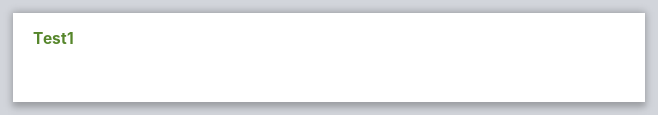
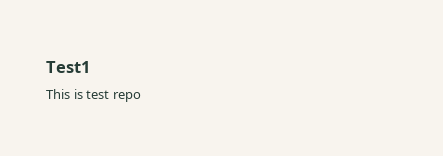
+ This is test repo

